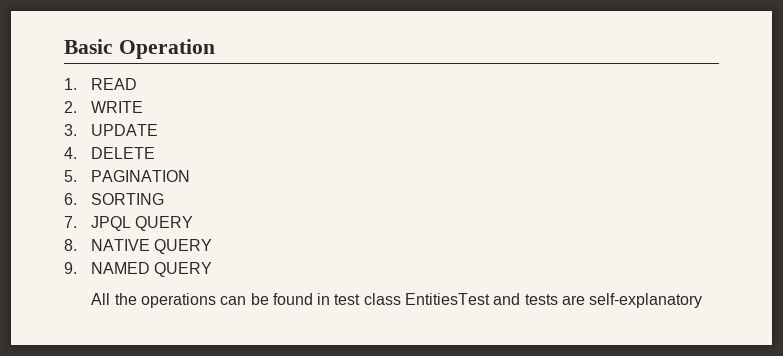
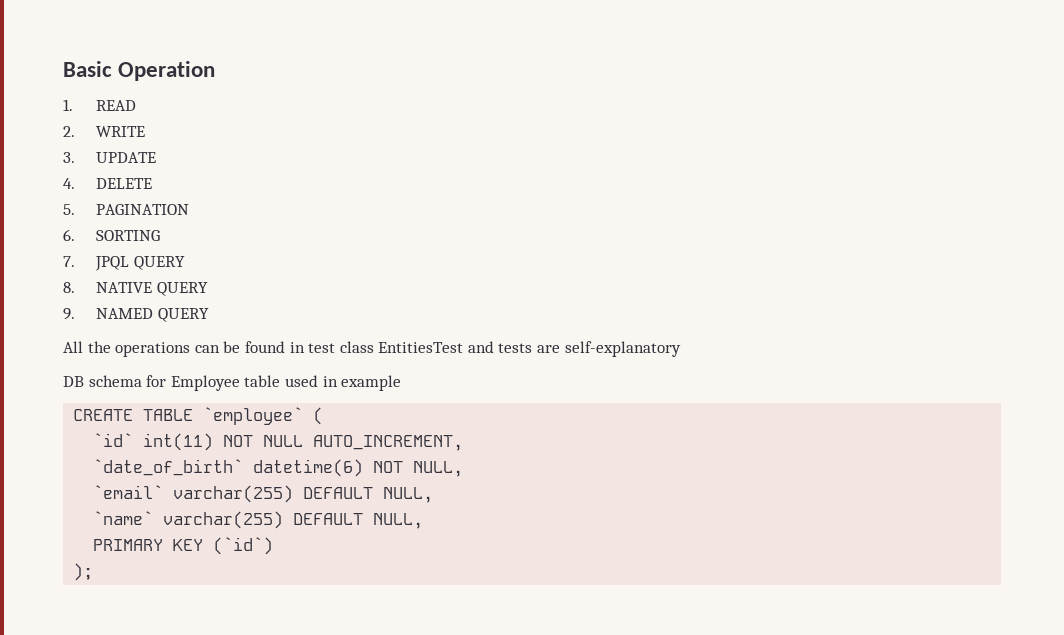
+ DB schema for Employee table used in example
+ CREATE TABLE `employee` (
+ `id` int(11) NOT NULL AUTO_INCREMENT,
+ `date_of_birth` datetime(6) NOT NULL,
+ `email` varchar(255) DEFAULT NULL,
+ `name` varchar(255) DEFAULT NULL,
+ PRIMARY KEY (`id`)
+ );

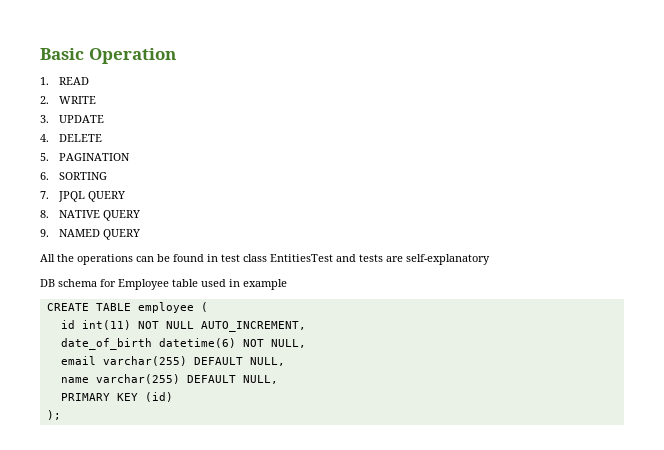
- CREATE TABLE `employee` (
+ CREATE TABLE employee (
- `id` int(11) NOT NULL AUTO_INCREMENT,
+ id int(11) NOT NULL AUTO_INCREMENT,
- `date_of_birth` datetime(6) NOT NULL,
+ date_of_birth datetime(6) NOT NULL,
- `email` varchar(255) DEFAULT NULL,
- `name` varchar(255) DEFAULT NULL,
+ email varchar(255) DEFAULT NULL,
+ name varchar(255) DEFAULT NULL,
- PRIMARY KEY (`id`)
+ PRIMARY KEY (id)

